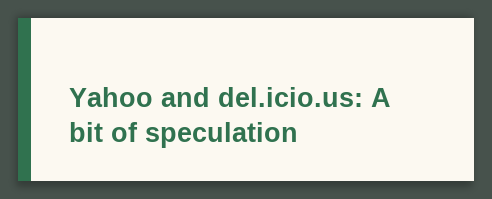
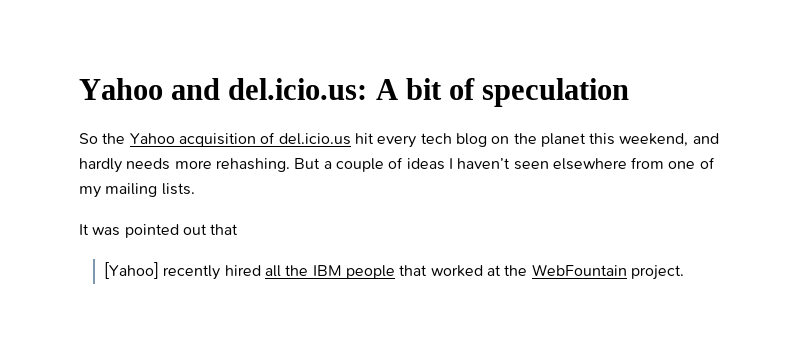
+ So the Yahoo acquisition of del.icio.us hit every tech blog on the planet this weekend, and hardly needs more rehashing. But a couple of ideas I haven’t seen elsewhere from one of my mailing lists.
+ It was pointed out that
+ [Yahoo] recently hired all the IBM people that worked at the WebFountain project.

